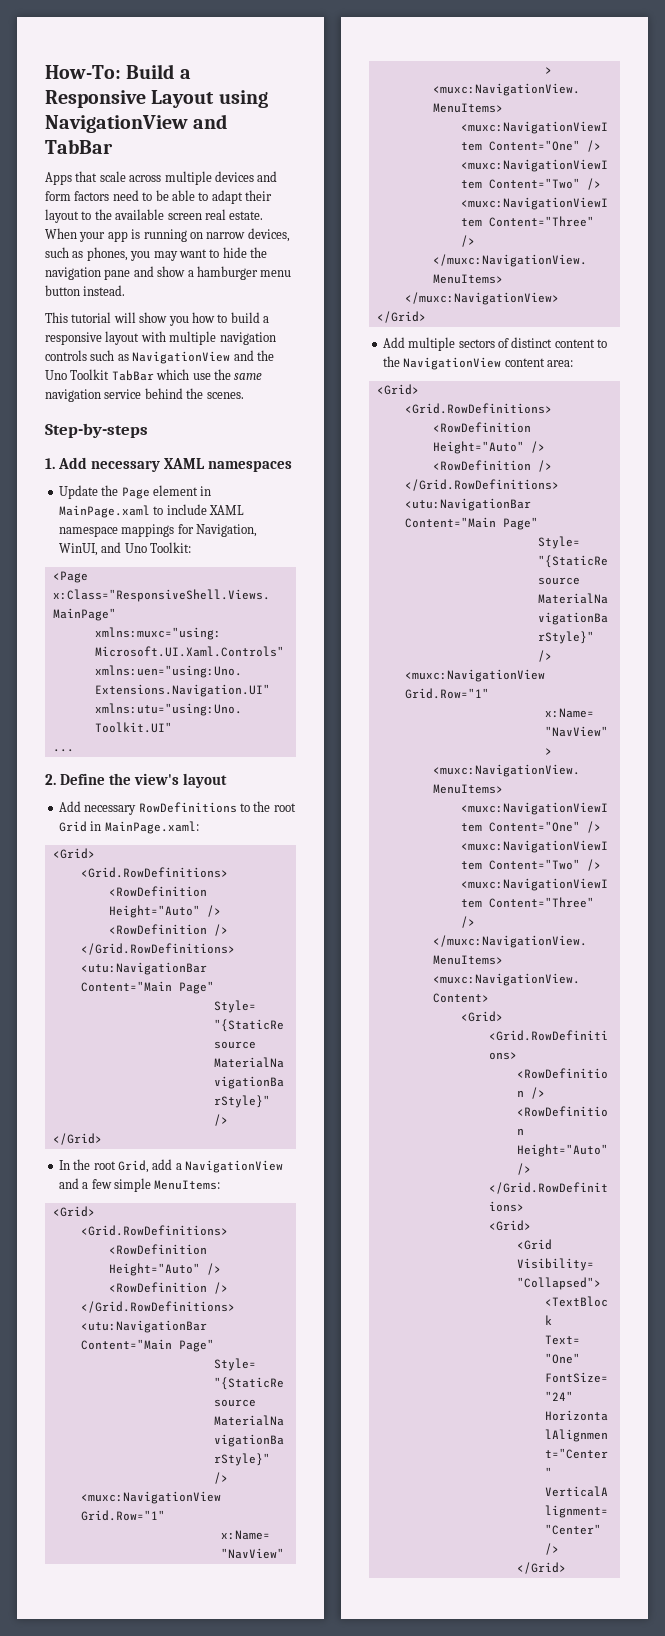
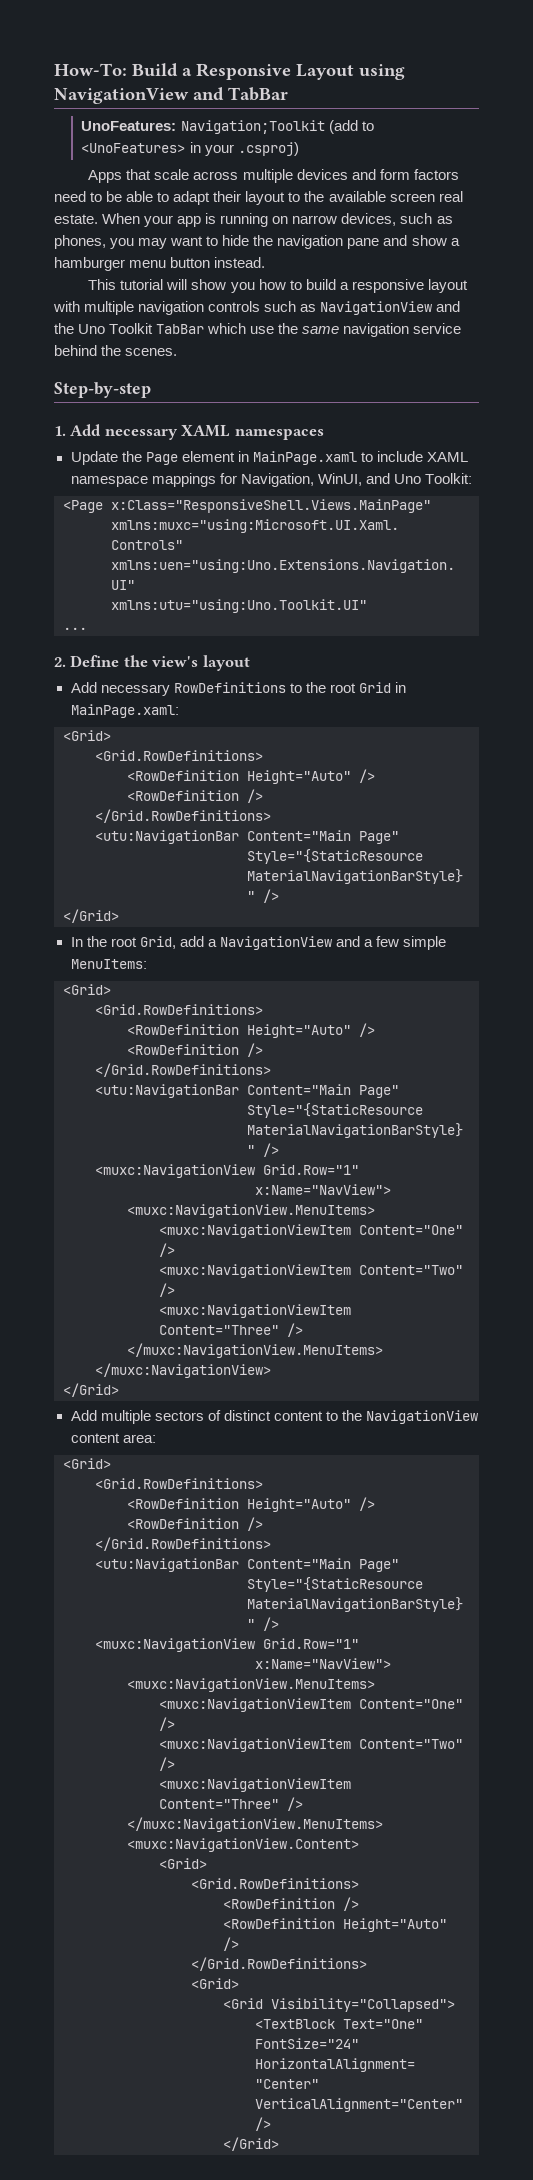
+ UnoFeatures: Navigation;Toolkit (add to <UnoFeatures> in your .csproj)
- Step-by-steps
+ Step-by-step

